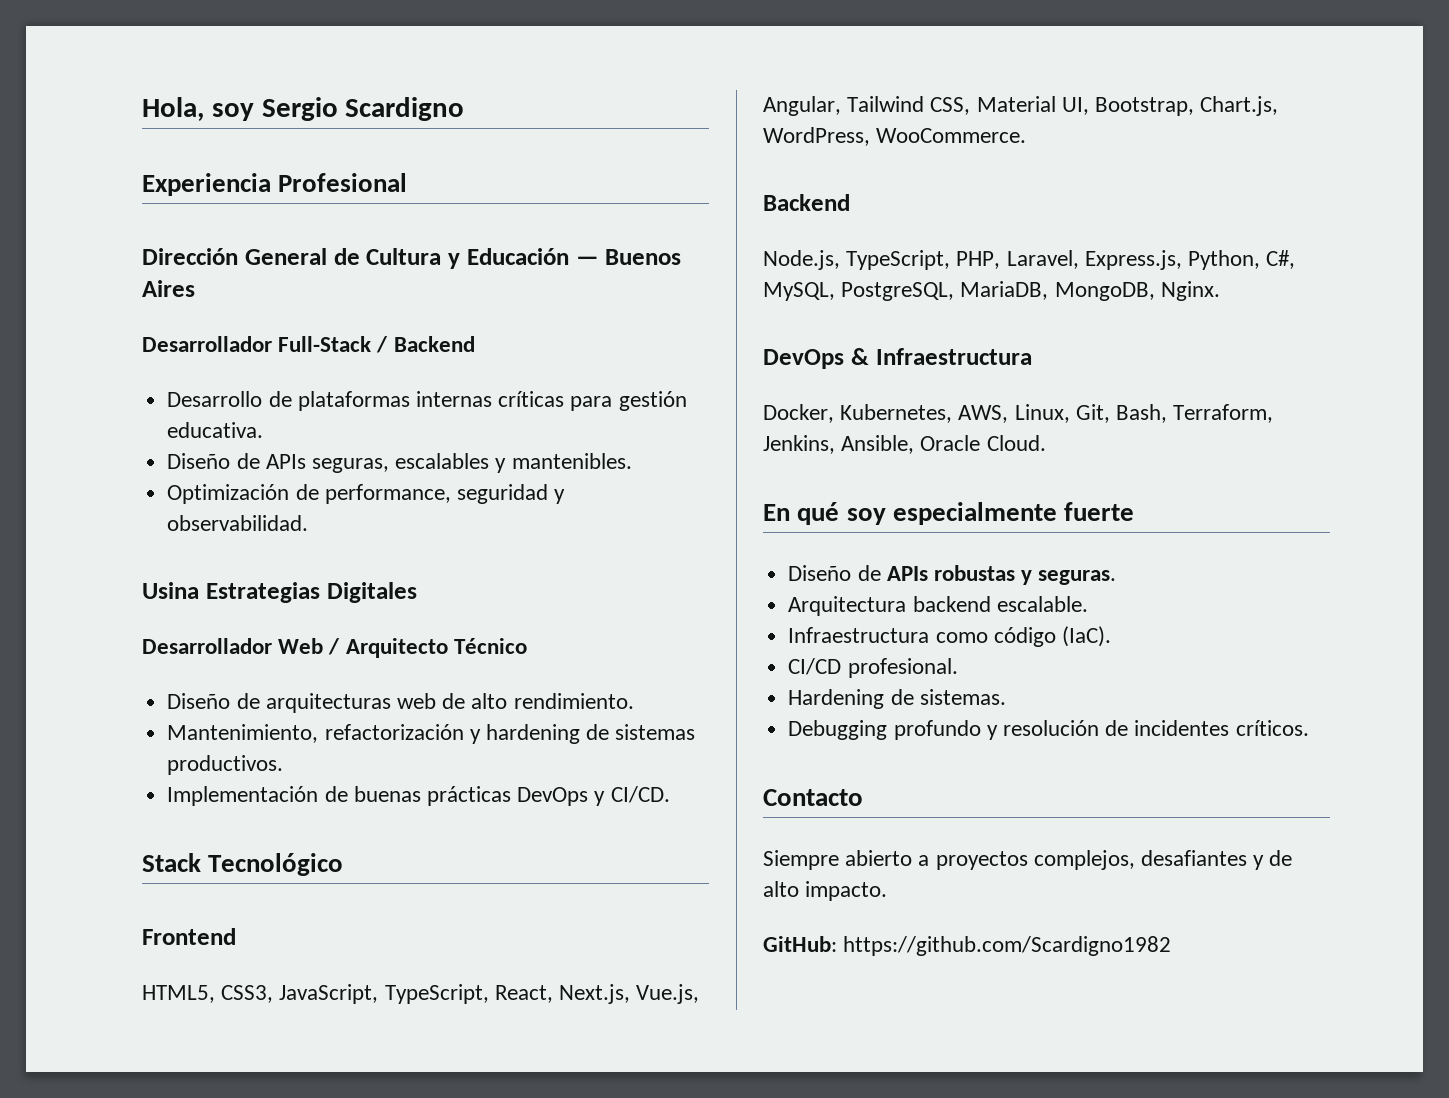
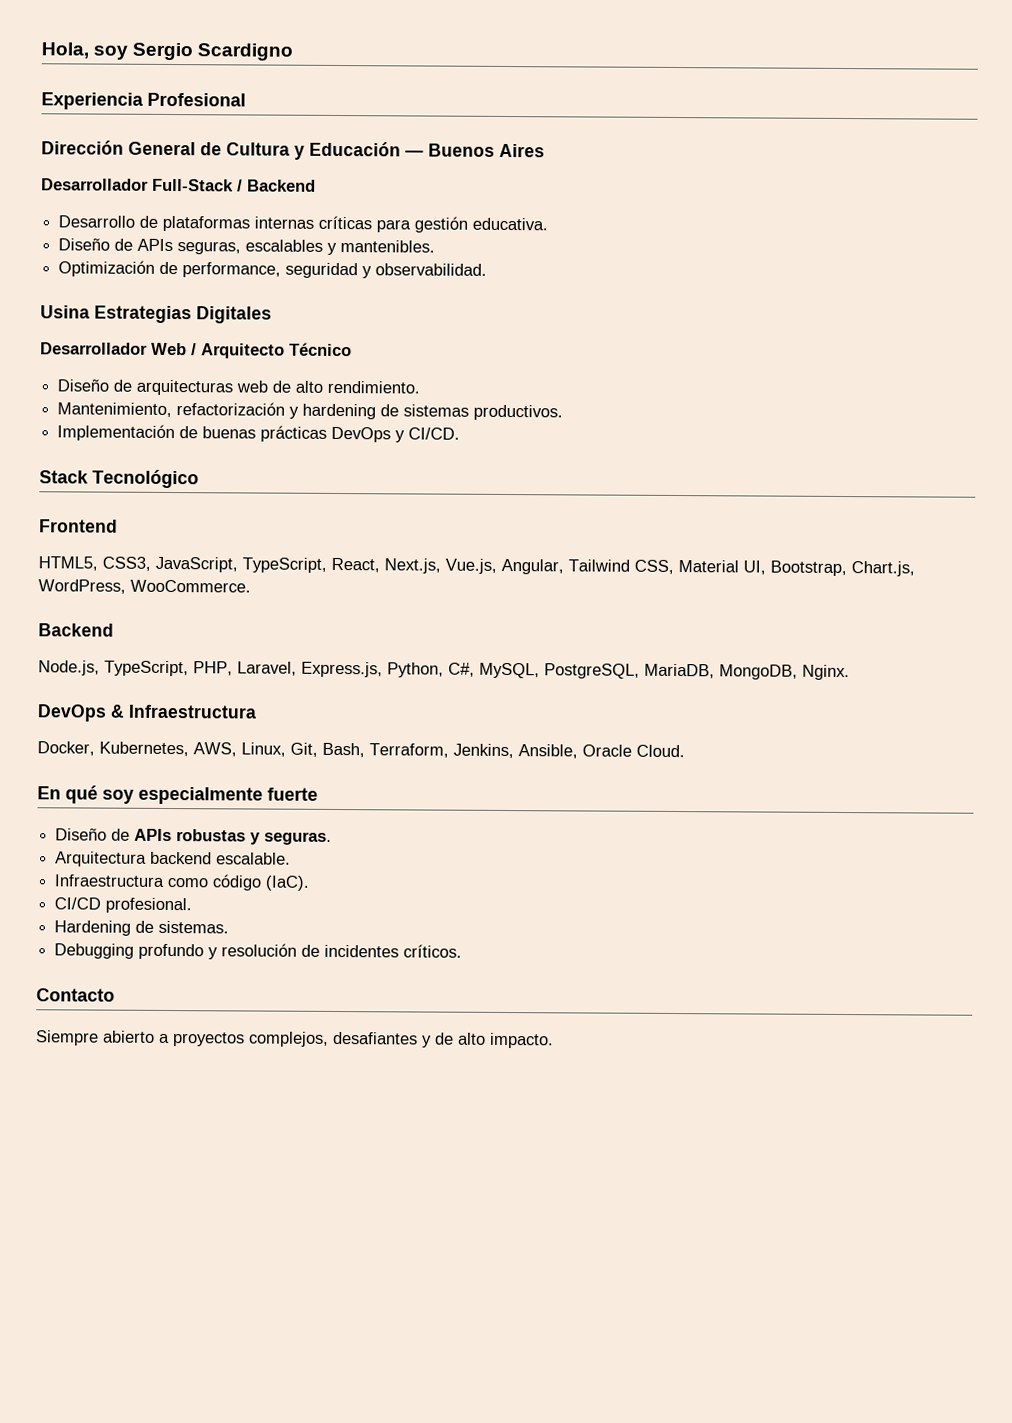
- GitHub: https://github.com/Scardigno1982

